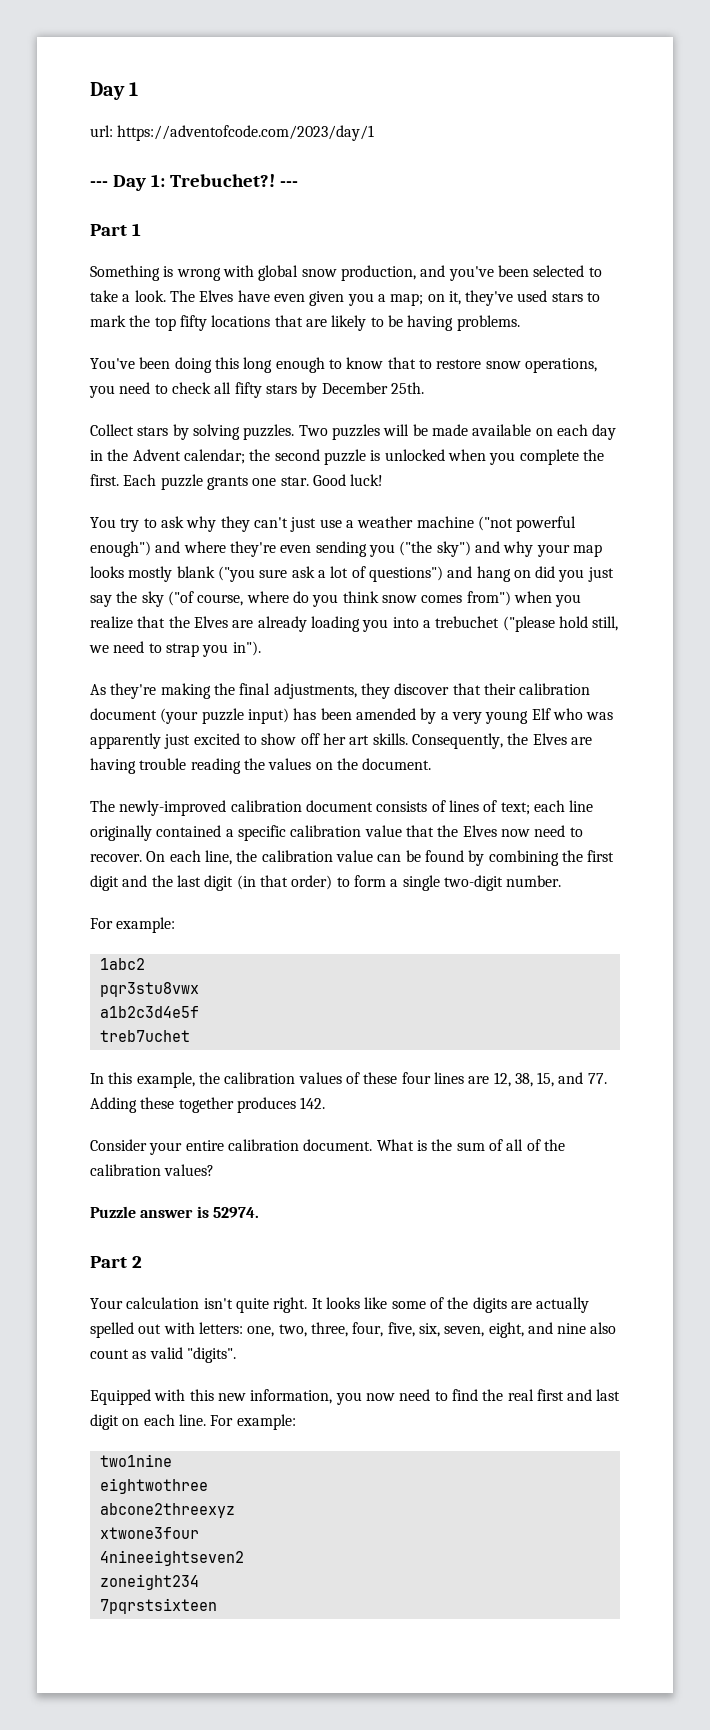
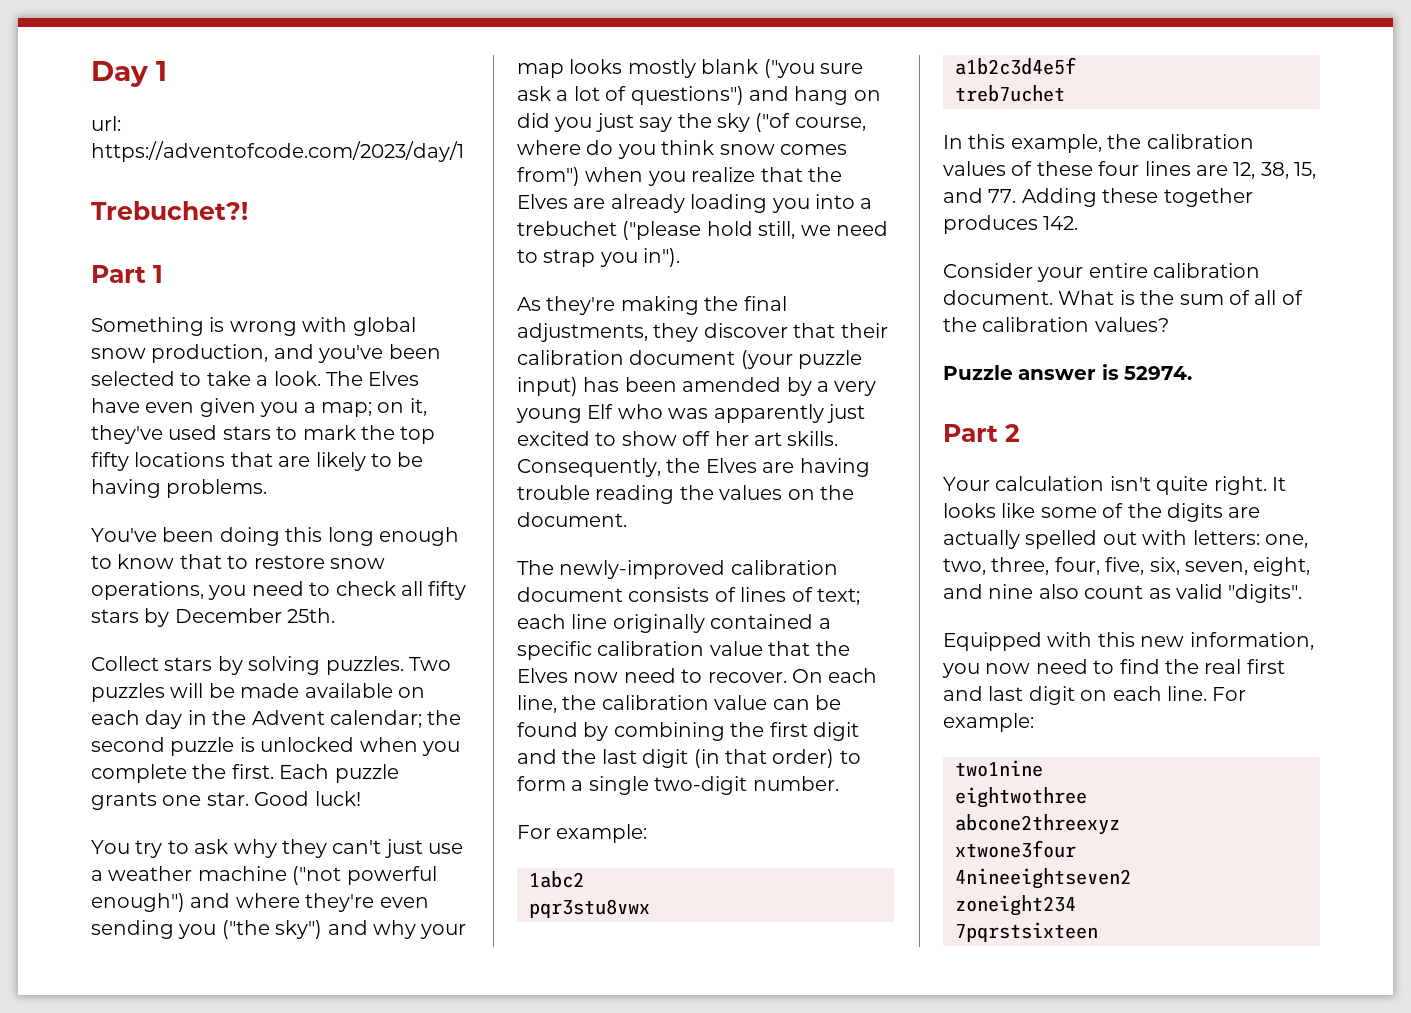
- --- Day 1: Trebuchet?! ---
+ Trebuchet?!

